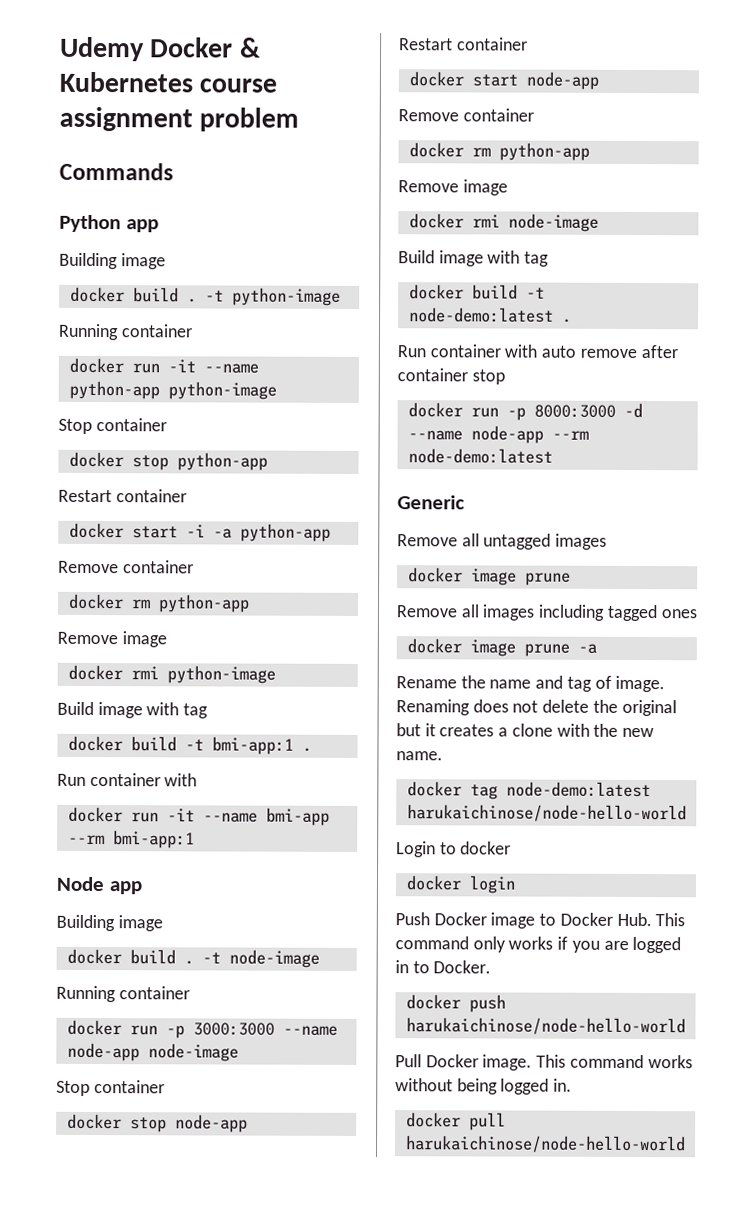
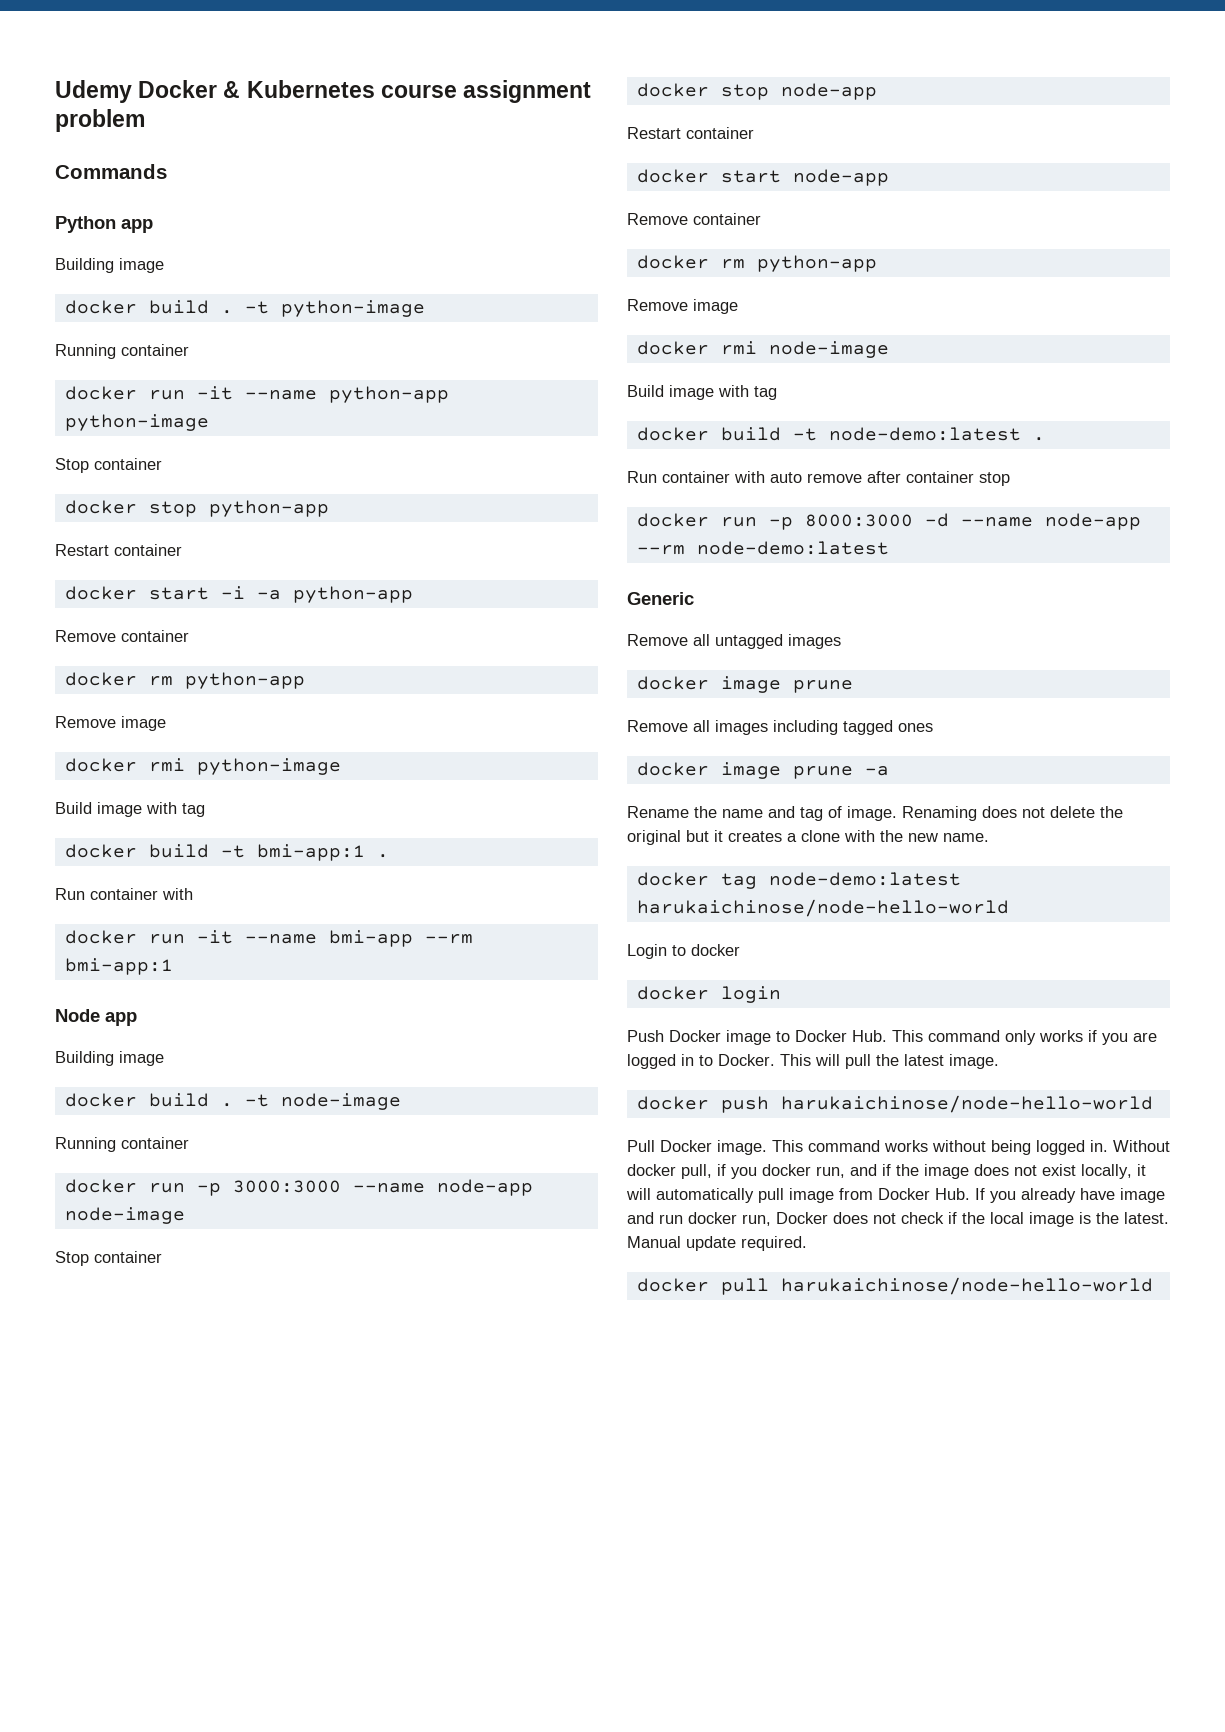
+ This will pull the latest image.
+ Without docker pull, if you docker run, and if the image does not exist locally, it will automatically pull image from Docker Hub. If you already have image and run docker run, Docker does not check if the local image is the latest. Manual update required.

